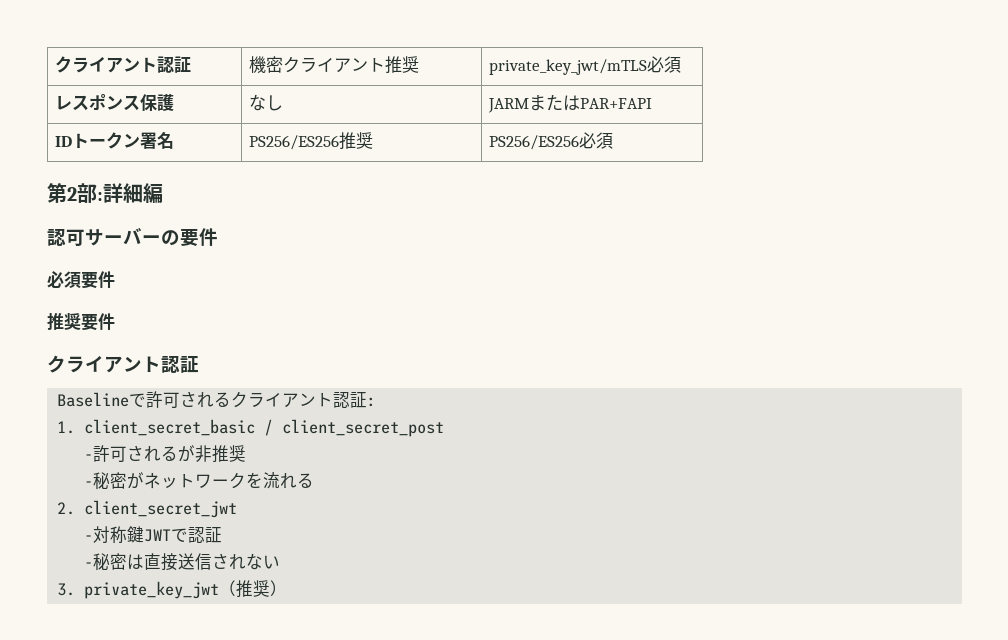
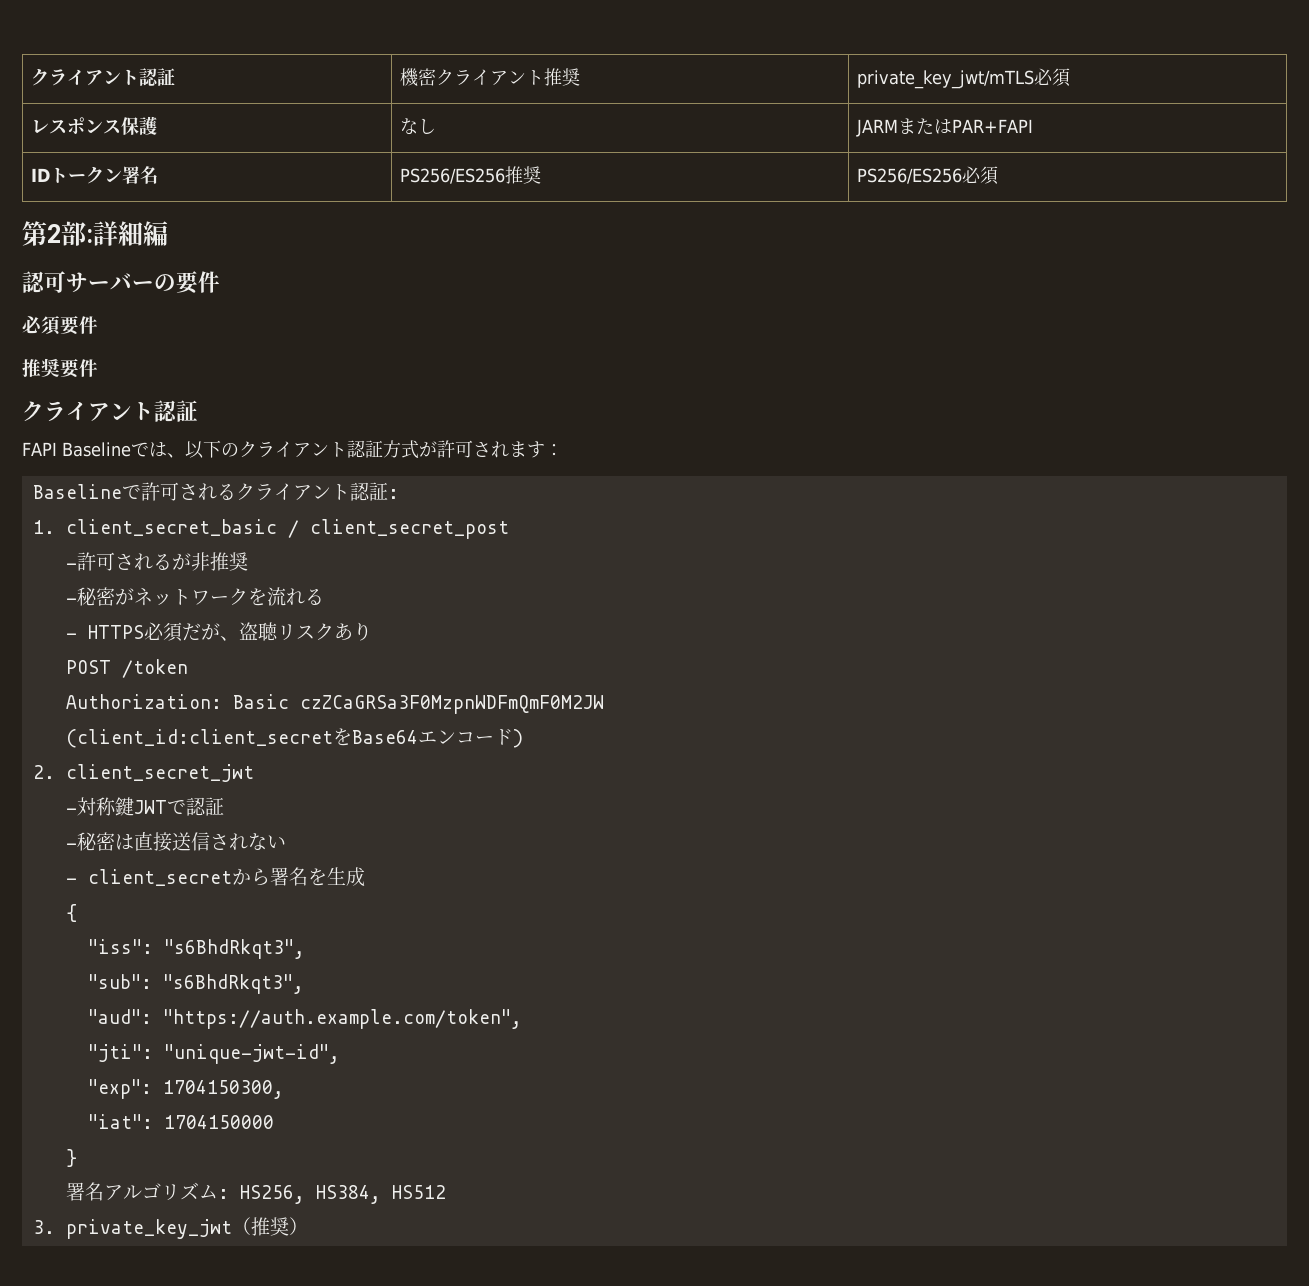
+ FAPI Baselineでは、以下のクライアント認証方式が許可されます：
+ - HTTPS必須だが、盗聴リスクあり
+ POST /token
+ Authorization: Basic czZCaGRSa3F0MzpnWDFmQmF0M2JW
+ (client_id:client_secretをBase64エンコード)
+ - client_secretから署名を生成
+ {
+ "iss": "s6BhdRkqt3",
+ "sub": "s6BhdRkqt3",
+ "aud": "https://auth.example.com/token",
+ "jti": "unique-jwt-id",
+ "exp": 1704150300,
+ "iat": 1704150000
+ }
+ 署名アルゴリズム: HS256, HS384, HS512

